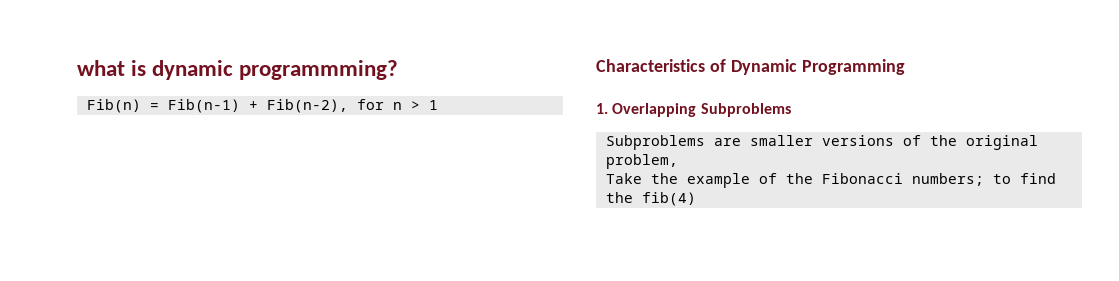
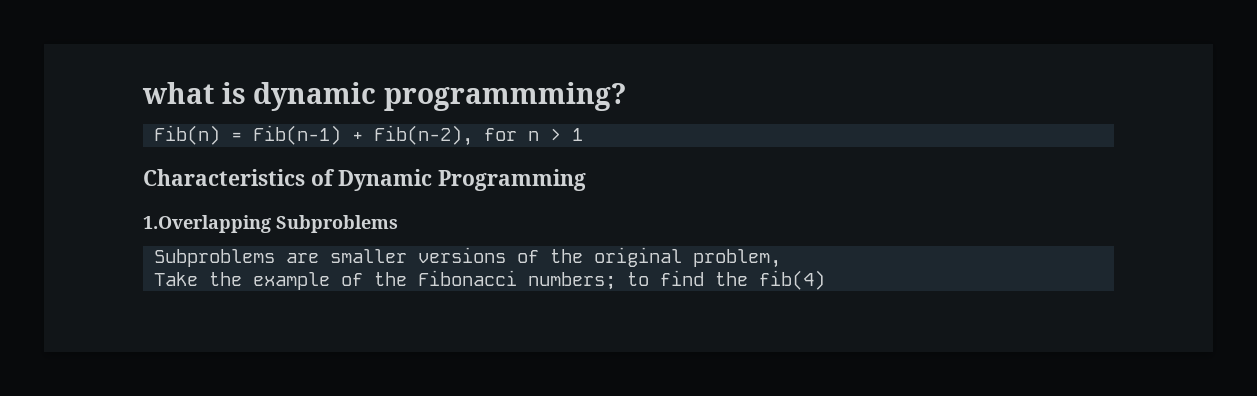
- 1. Overlapping Subproblems
+ 1.Overlapping Subproblems

